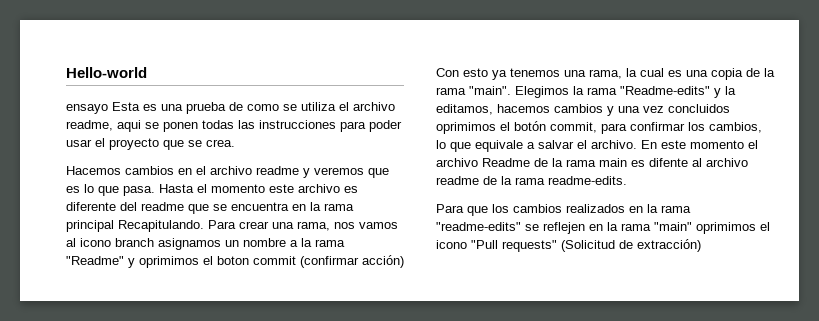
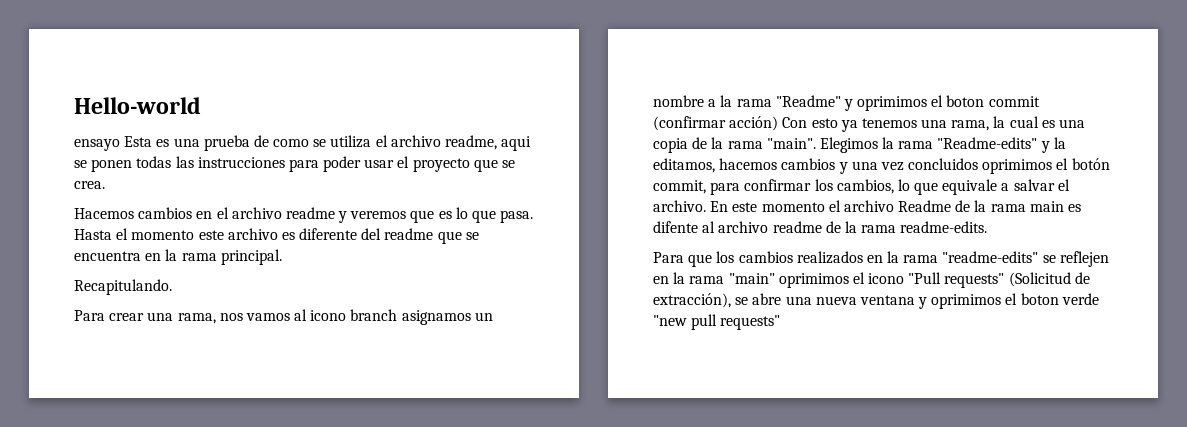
- Hasta el momento este archivo es diferente del readme que se encuentra en la rama principal Recapitulando. Para crear una rama, nos vamos al icono branch asignamos un nombre a la rama "Readme" y oprimimos el boton commit (confirmar acción) Con esto ya tenemos una rama, la cual es una copia de la rama "main".
+ Hasta el momento este archivo es diferente del readme que se encuentra en la rama principal.
+ Recapitulando.
+ Para crear una rama, nos vamos al icono branch asignamos un nombre a la rama "Readme" y oprimimos el boton commit (confirmar acción) Con esto ya tenemos una rama, la cual es una copia de la rama "main".
- Para que los cambios realizados en la rama "readme-edits" se reflejen en la rama "main" oprimimos el icono "Pull requests" (Solicitud de extracción)
+ Para que los cambios realizados en la rama "readme-edits" se reflejen en la rama "main" oprimimos el icono "Pull requests" (Solicitud de extracción), se abre una nueva ventana y oprimimos el boton verde "new pull requests"

